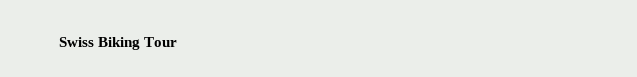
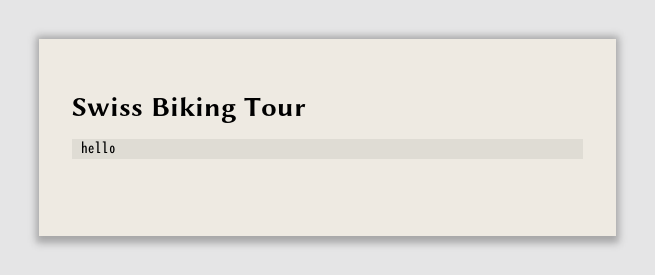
+ hello

